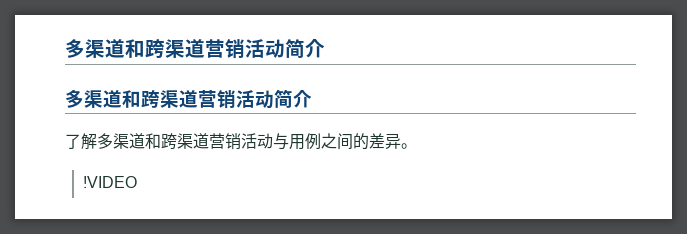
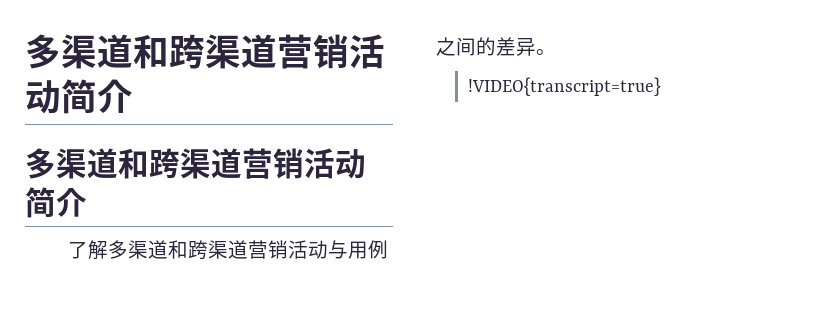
- !VIDEO
+ !VIDEO{transcript=true}

